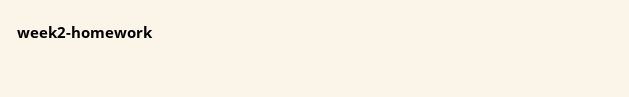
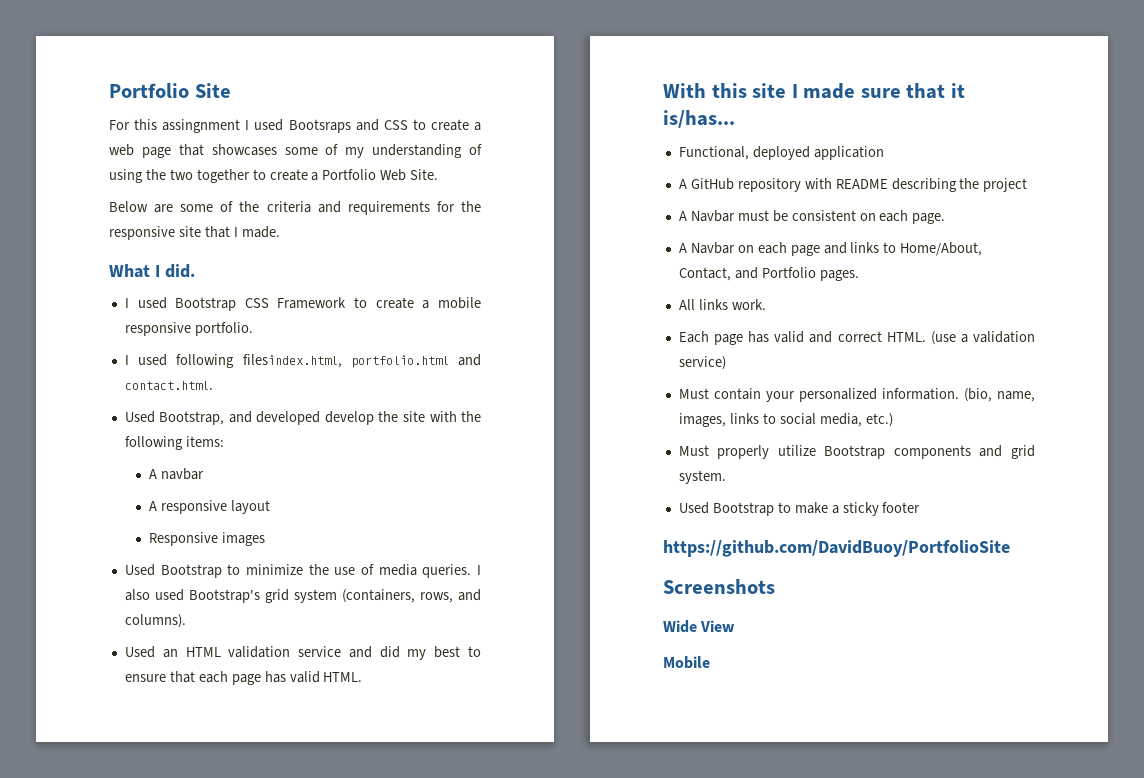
- week2-homework
+ Portfolio Site
+ For this assingnment I used Bootsraps and CSS to create a web page that showcases some of my understanding of using the two together to create a Portfolio Web Site.
+ Below are some of the criteria and requirements for the responsive site that I made.
+ What I did.
+ I used Bootstrap CSS Framework to create a mobile responsive portfolio.
+ I used following filesindex.html, portfolio.html and contact.html.
+ Used Bootstrap, and developed develop the site with the following items:
+ A navbar
+ A responsive layout
+ Responsive images
+ Used Bootstrap to minimize the use of media queries. I also used Bootstrap's grid system (containers, rows, and columns).
+ Used an HTML validation service and did my best to ensure that each page has valid HTML.
+ With this site I made sure that it is/has...
+ Functional, deployed application
+ A GitHub repository with README describing the project
+ A Navbar must be consistent on each page.
+ A Navbar on each page and links to Home/About, Contact, and Portfolio pages.
+ All links work.
+ Each page has valid and correct HTML. (use a validation service)
+ Must contain your personalized information. (bio, name, images, links to social media, etc.)
+ Must properly utilize Bootstrap components and grid system.
+ Used Bootstrap to make a sticky footer
+ https://github.com/DavidBuoy/PortfolioSite
+ Screenshots
+ Wide View
+ Mobile

